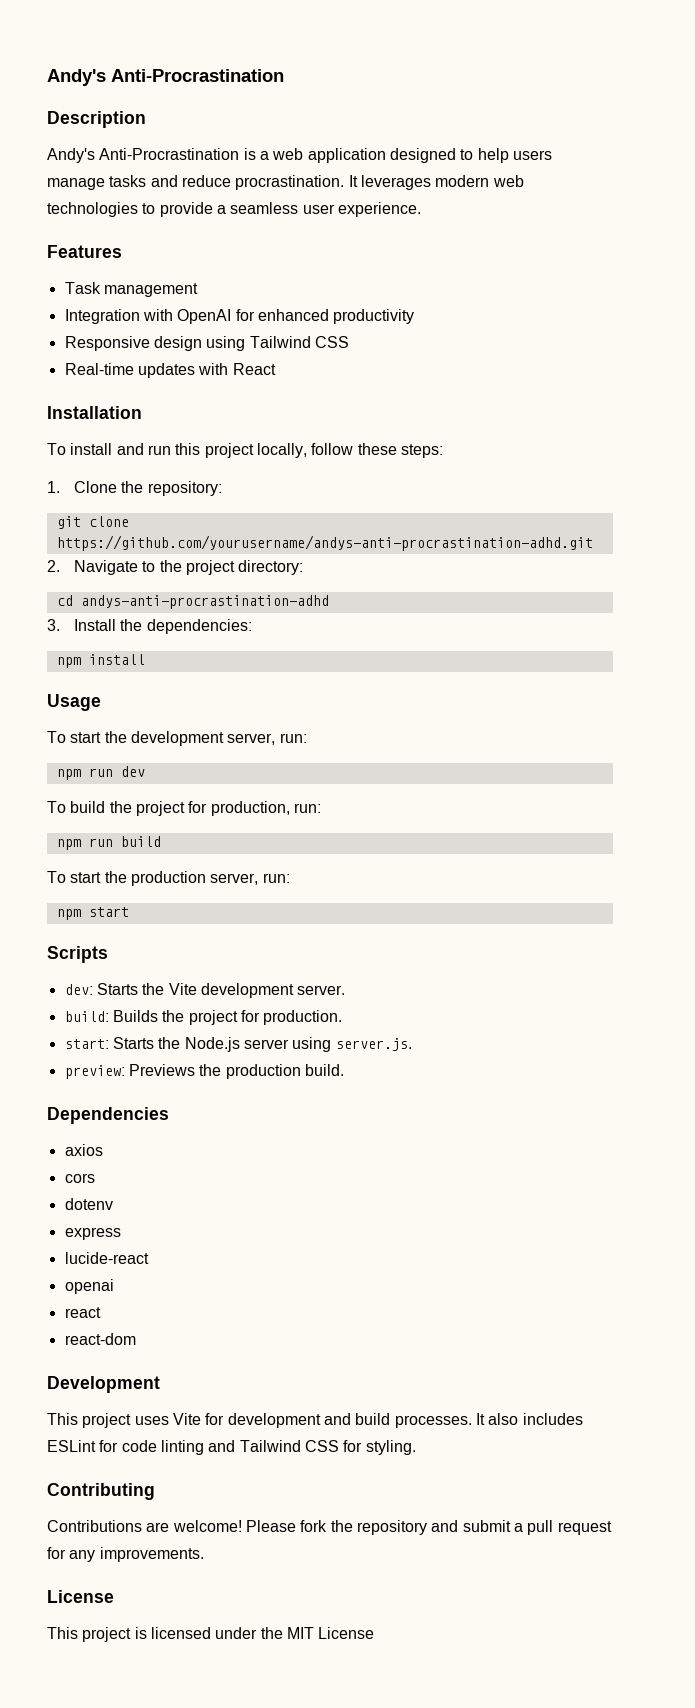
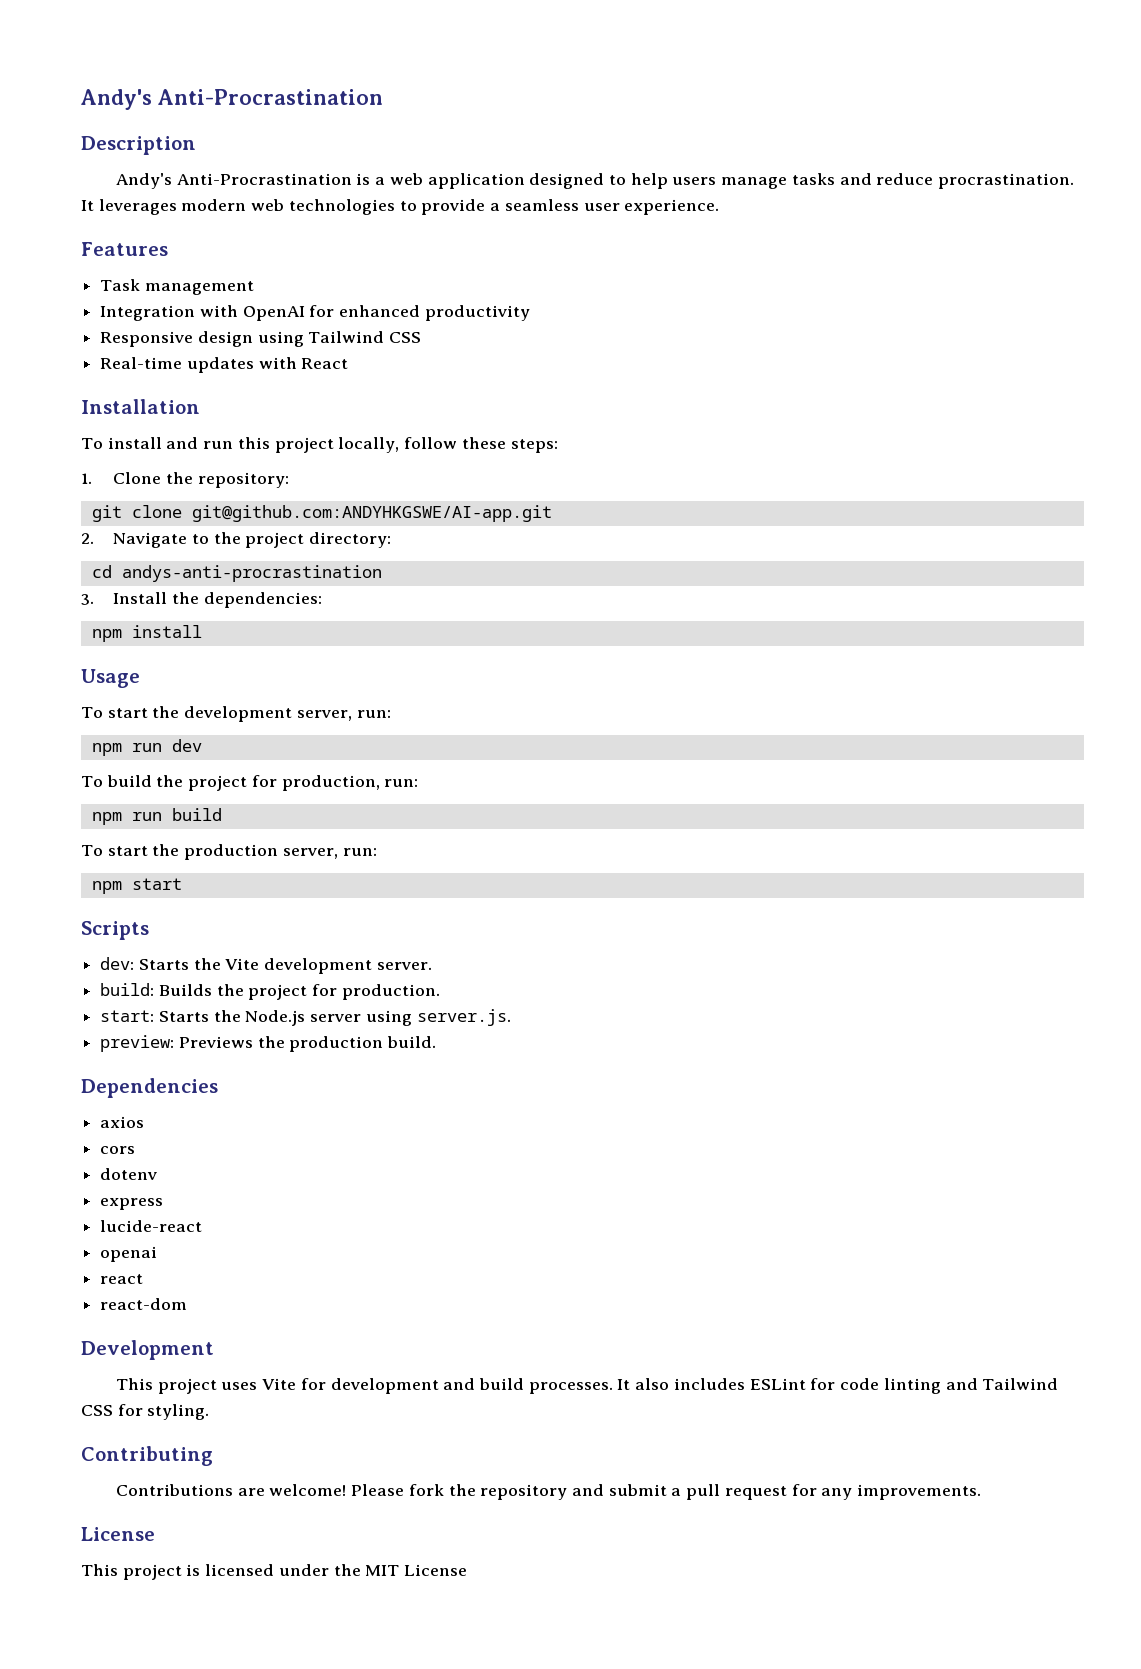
- git clone https://github.com/yourusername/andys-anti-procrastination-adhd.git
+ git clone git@github.com:ANDYHKGSWE/AI-app.git
- cd andys-anti-procrastination-adhd
+ cd andys-anti-procrastination

